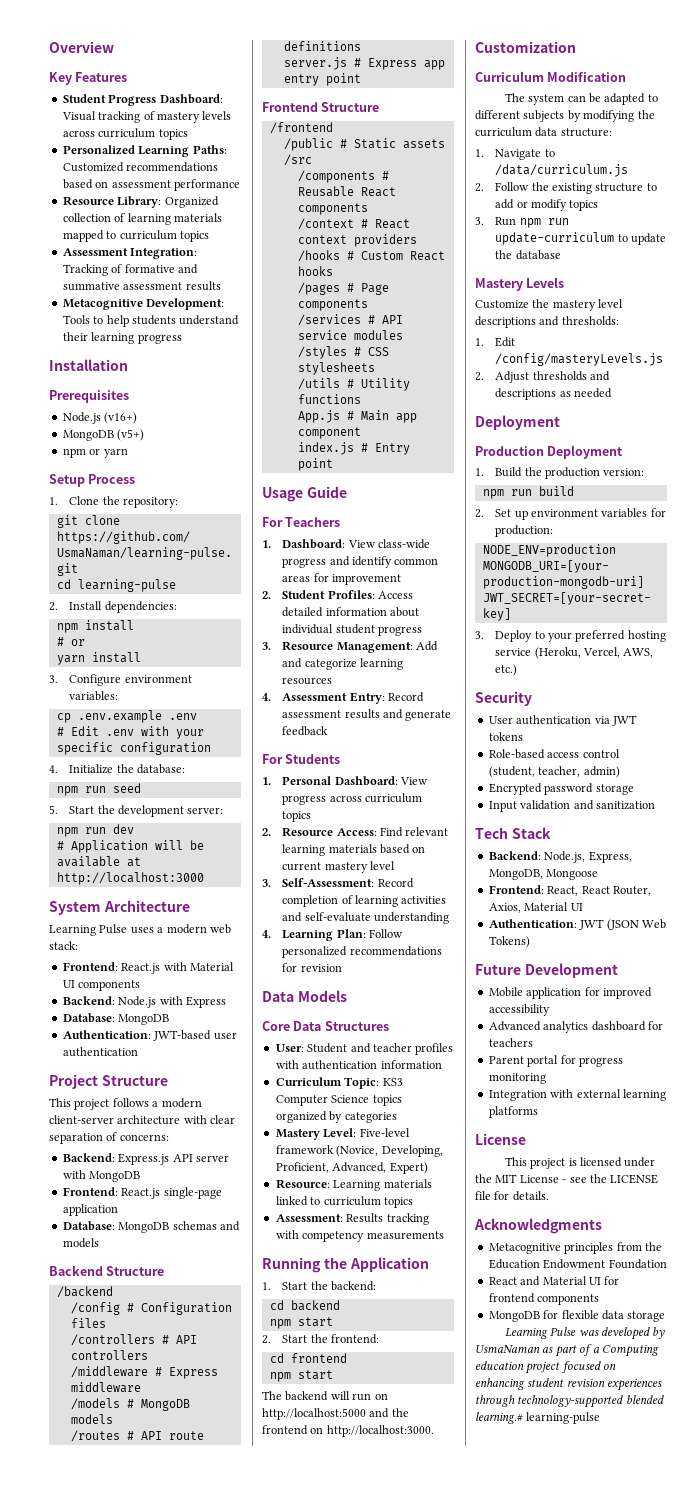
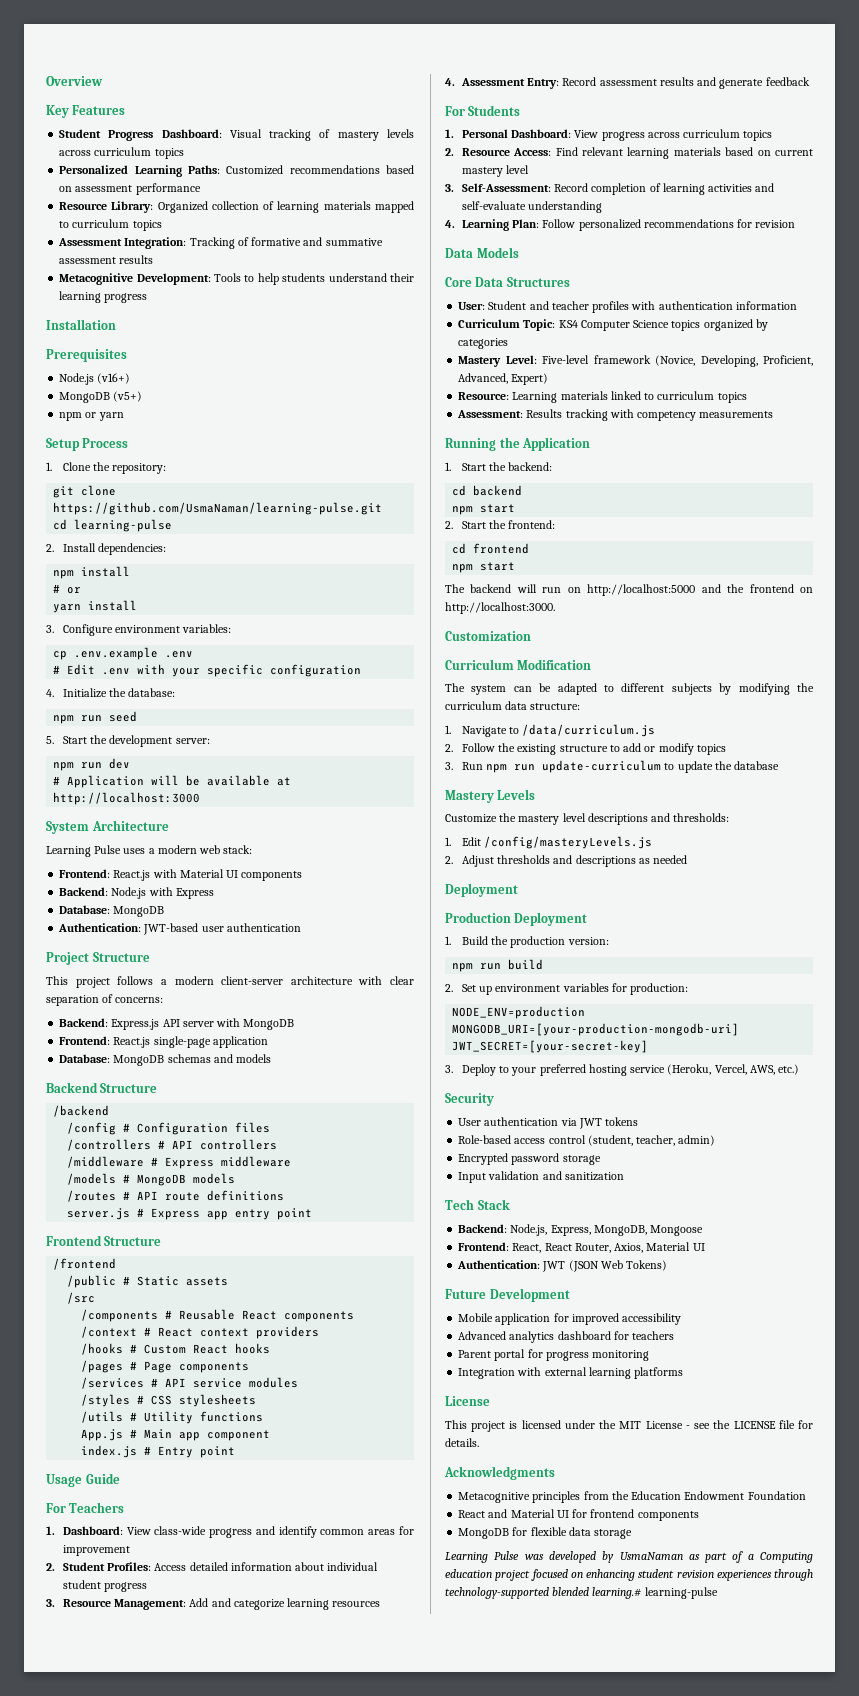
- Curriculum Topic: KS3 Computer Science topics organized by categories
+ Curriculum Topic: KS4 Computer Science topics organized by categories

